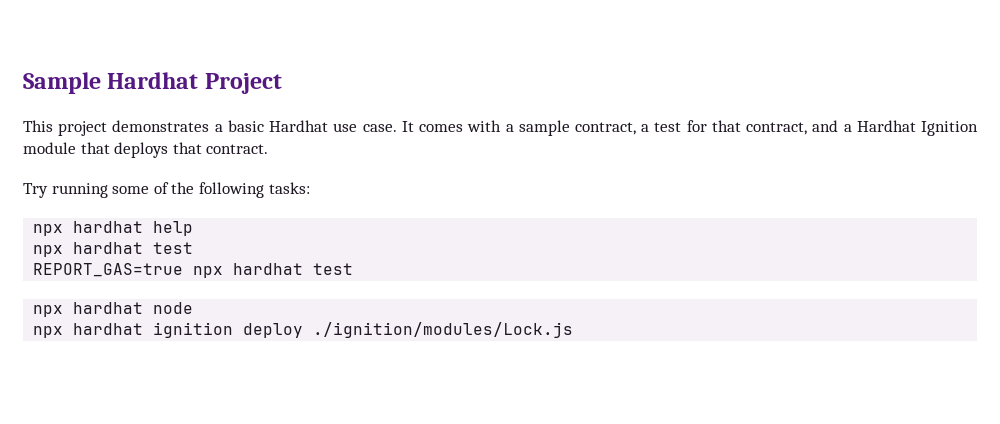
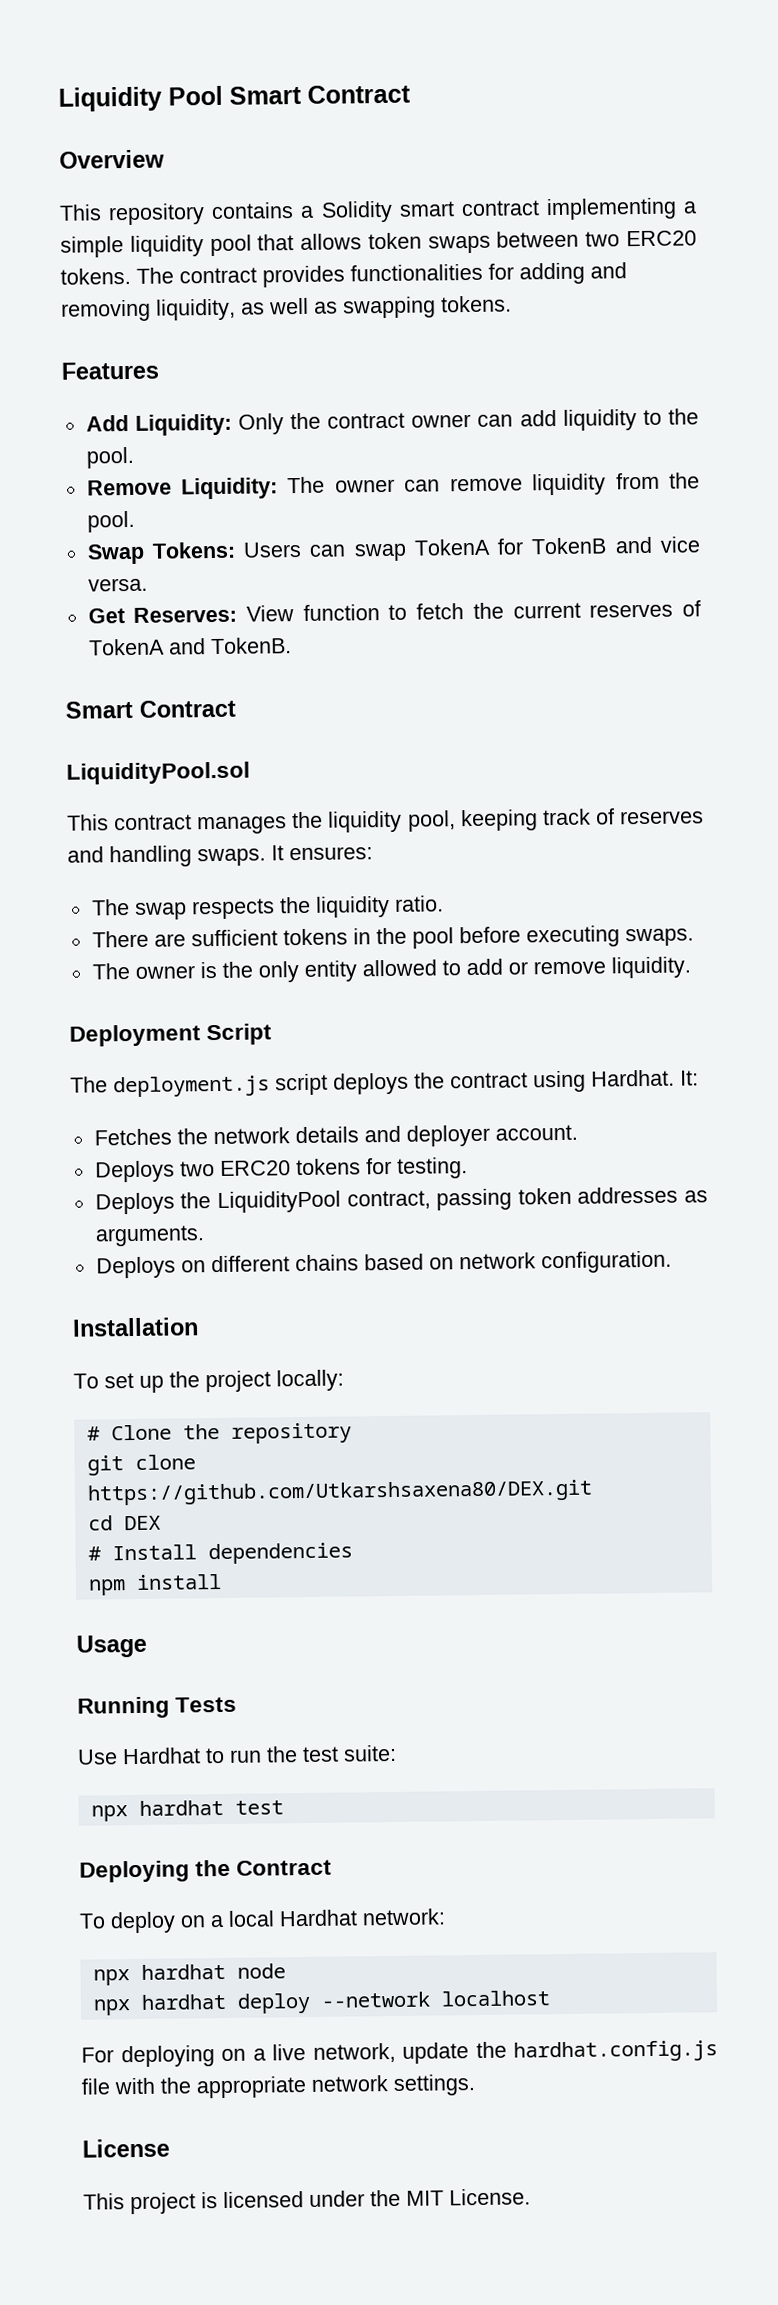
- Sample Hardhat Project
- This project demonstrates a basic Hardhat use case. It comes with a sample contract, a test for that contract, and a Hardhat Ignition module that deploys that contract.
- Try running some of the following tasks:
- npx hardhat help
+ Liquidity Pool Smart Contract
+ Overview
+ This repository contains a Solidity smart contract implementing a simple liquidity pool that allows token swaps between two ERC20 tokens. The contract provides functionalities for adding and removing liquidity, as well as swapping tokens.
+ Features
+ Add Liquidity: Only the contract owner can add liquidity to the pool.
+ Remove Liquidity: The owner can remove liquidity from the pool.
+ Swap Tokens: Users can swap TokenA for TokenB and vice versa.
+ Get Reserves: View function to fetch the current reserves of TokenA and TokenB.
+ Smart Contract
+ LiquidityPool.sol
+ This contract manages the liquidity pool, keeping track of reserves and handling swaps. It ensures:
+ The swap respects the liquidity ratio.
+ There are sufficient tokens in the pool before executing swaps.
+ The owner is the only entity allowed to add or remove liquidity.
+ Deployment Script
+ The deployment.js script deploys the contract using Hardhat. It:
+ Fetches the network details and deployer account.
+ Deploys two ERC20 tokens for testing.
+ Deploys the LiquidityPool contract, passing token addresses as arguments.
+ Deploys on different chains based on network configuration.
+ Installation
+ To set up the project locally:
+ # Clone the repository
+ git clone https://github.com/Utkarshsaxena80/DEX.git
+ cd DEX
+ # Install dependencies
+ npm install
+ Usage
+ Running Tests
+ Use Hardhat to run the test suite:
  npx hardhat test
- REPORT_GAS=true npx hardhat test
+ Deploying the Contract
+ To deploy on a local Hardhat network:
- npx hardhat ignition deploy ./ignition/modules/Lock.js
+ npx hardhat deploy --network localhost
+ For deploying on a live network, update the hardhat.config.js file with the appropriate network settings.
+ License
+ This project is licensed under the MIT License.

